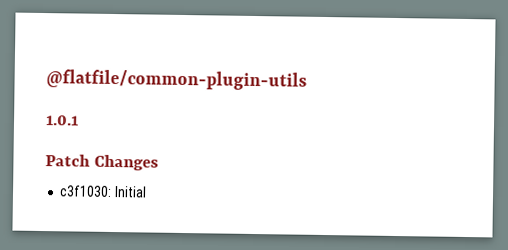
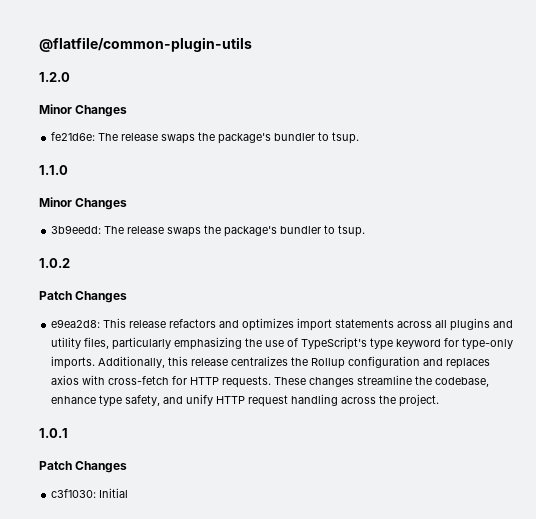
+ 1.2.0
+ Minor Changes
+ fe21d6e: The release swaps the package's bundler to tsup.
+ 1.1.0
+ Minor Changes
+ 3b9eedd: The release swaps the package's bundler to tsup.
+ 1.0.2
+ Patch Changes
+ e9ea2d8: This release refactors and optimizes import statements across all plugins and utility files, particularly emphasizing the use of TypeScript's type keyword for type-only imports. Additionally, this release centralizes the Rollup configuration and replaces axios with cross-fetch for HTTP requests. These changes streamline the codebase, enhance type safety, and unify HTTP request handling across the project.

